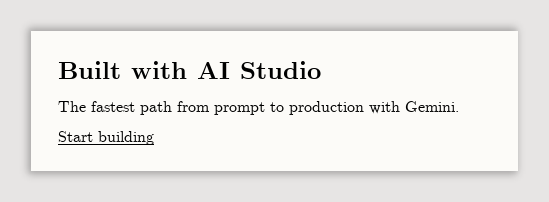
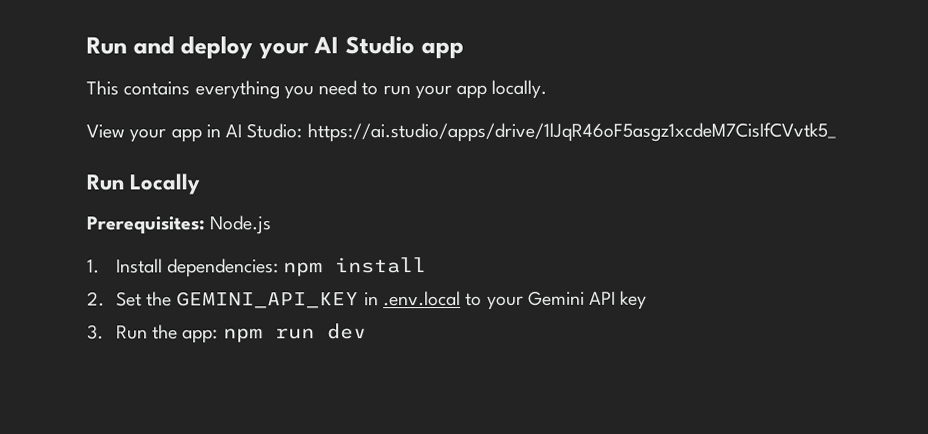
- Built with AI Studio
- The fastest path from prompt to production with Gemini.
- Start building
+ Run and deploy your AI Studio app
+ This contains everything you need to run your app locally.
+ View your app in AI Studio: https://ai.studio/apps/drive/1lJqR46oF5asgz1xcdeM7CisIfCVvtk5_
+ Run Locally
+ Prerequisites: Node.js
+ 1. Install dependencies: npm install
+ 2. Set the GEMINI_API_KEY in .env.local to your Gemini API key
+ 3. Run the app: npm run dev

